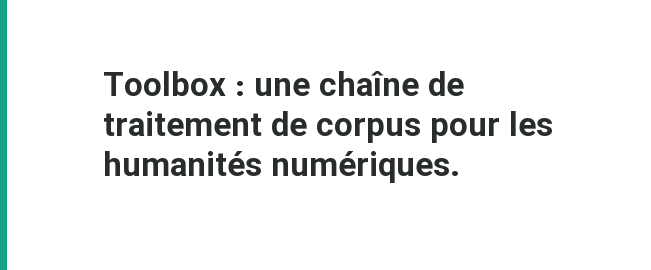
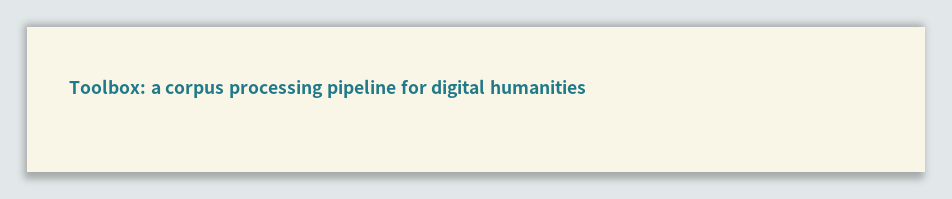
- Toolbox : une chaîne de traitement de corpus pour les humanités numériques.
+ Toolbox: a corpus processing pipeline for digital humanities

